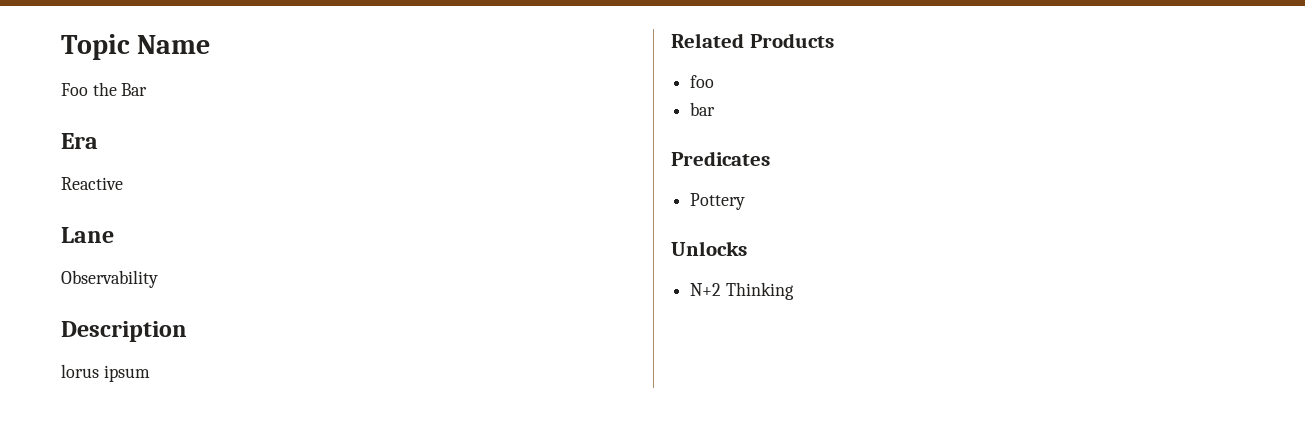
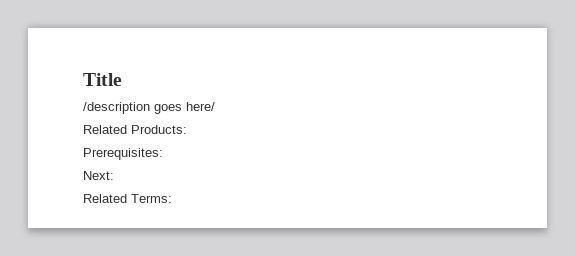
- Topic Name
- Foo the Bar
- Era
- Reactive
- Lane
- Observability
- Description
- lorus ipsum
- Related Products
- foo
- bar
- Predicates
- Pottery
- Unlocks
- N+2 Thinking
+ Title
+ /description goes here/
+ Related Products:
+ Prerequisites:
+ Next:
+ Related Terms:

